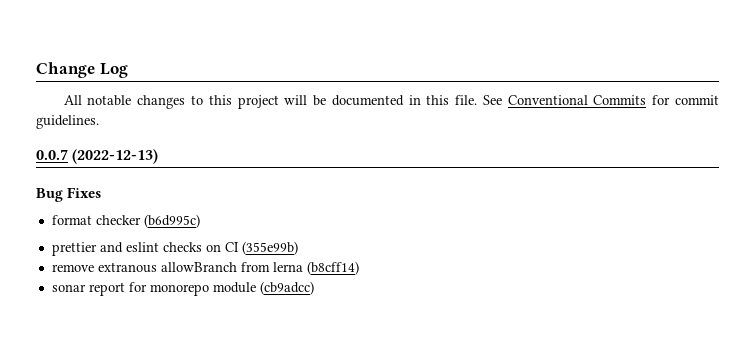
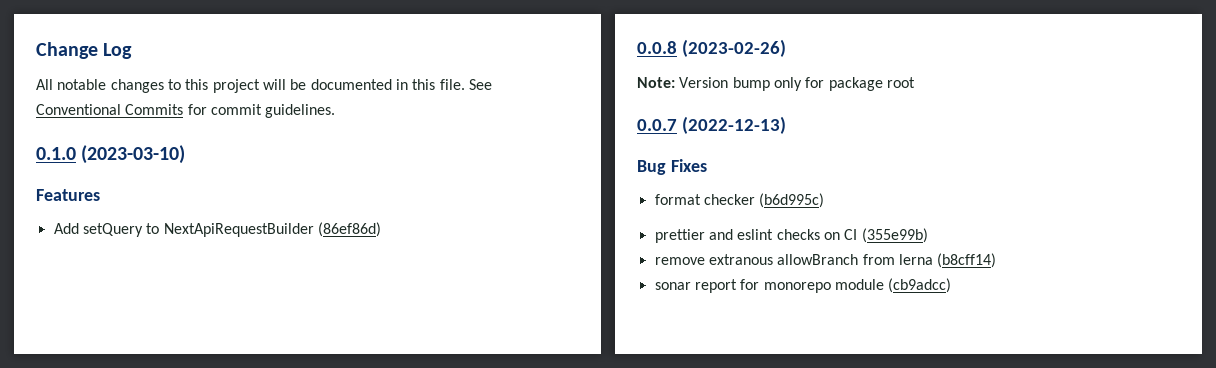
+ 0.1.0 (2023-03-10)
+ Features
+ Add setQuery to NextApiRequestBuilder (86ef86d)
+ 0.0.8 (2023-02-26)
+ Note: Version bump only for package root

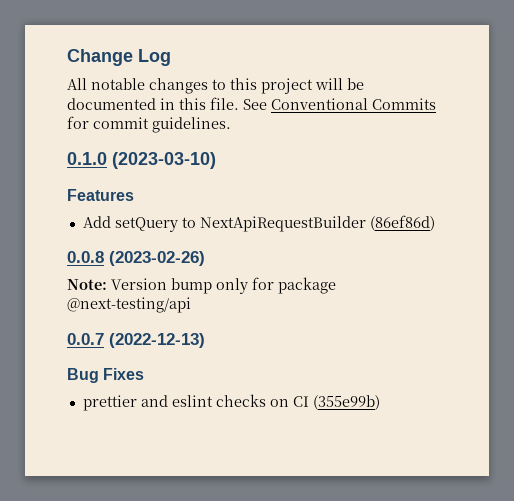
- Note: Version bump only for package root
+ Note: Version bump only for package @next-testing/api
- format checker (b6d995c)
- remove extranous allowBranch from lerna (b8cff14)
- sonar report for monorepo module (cb9adcc)

